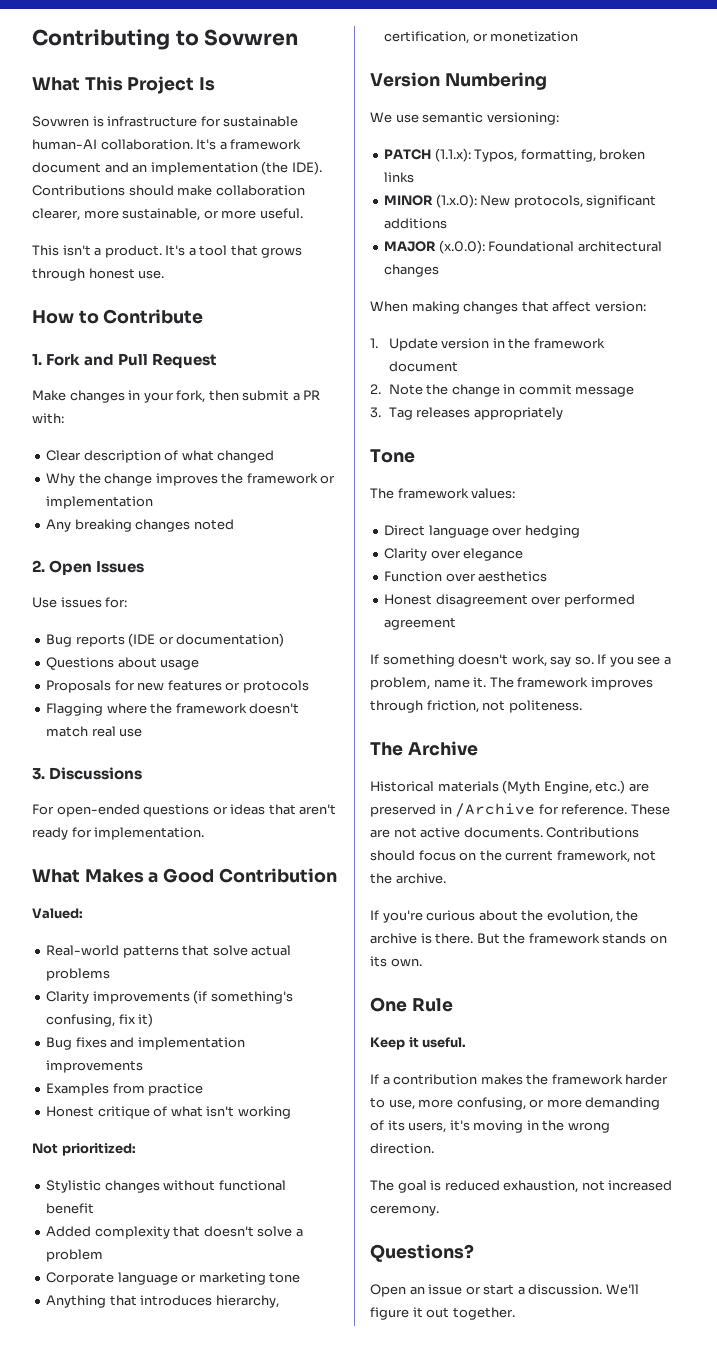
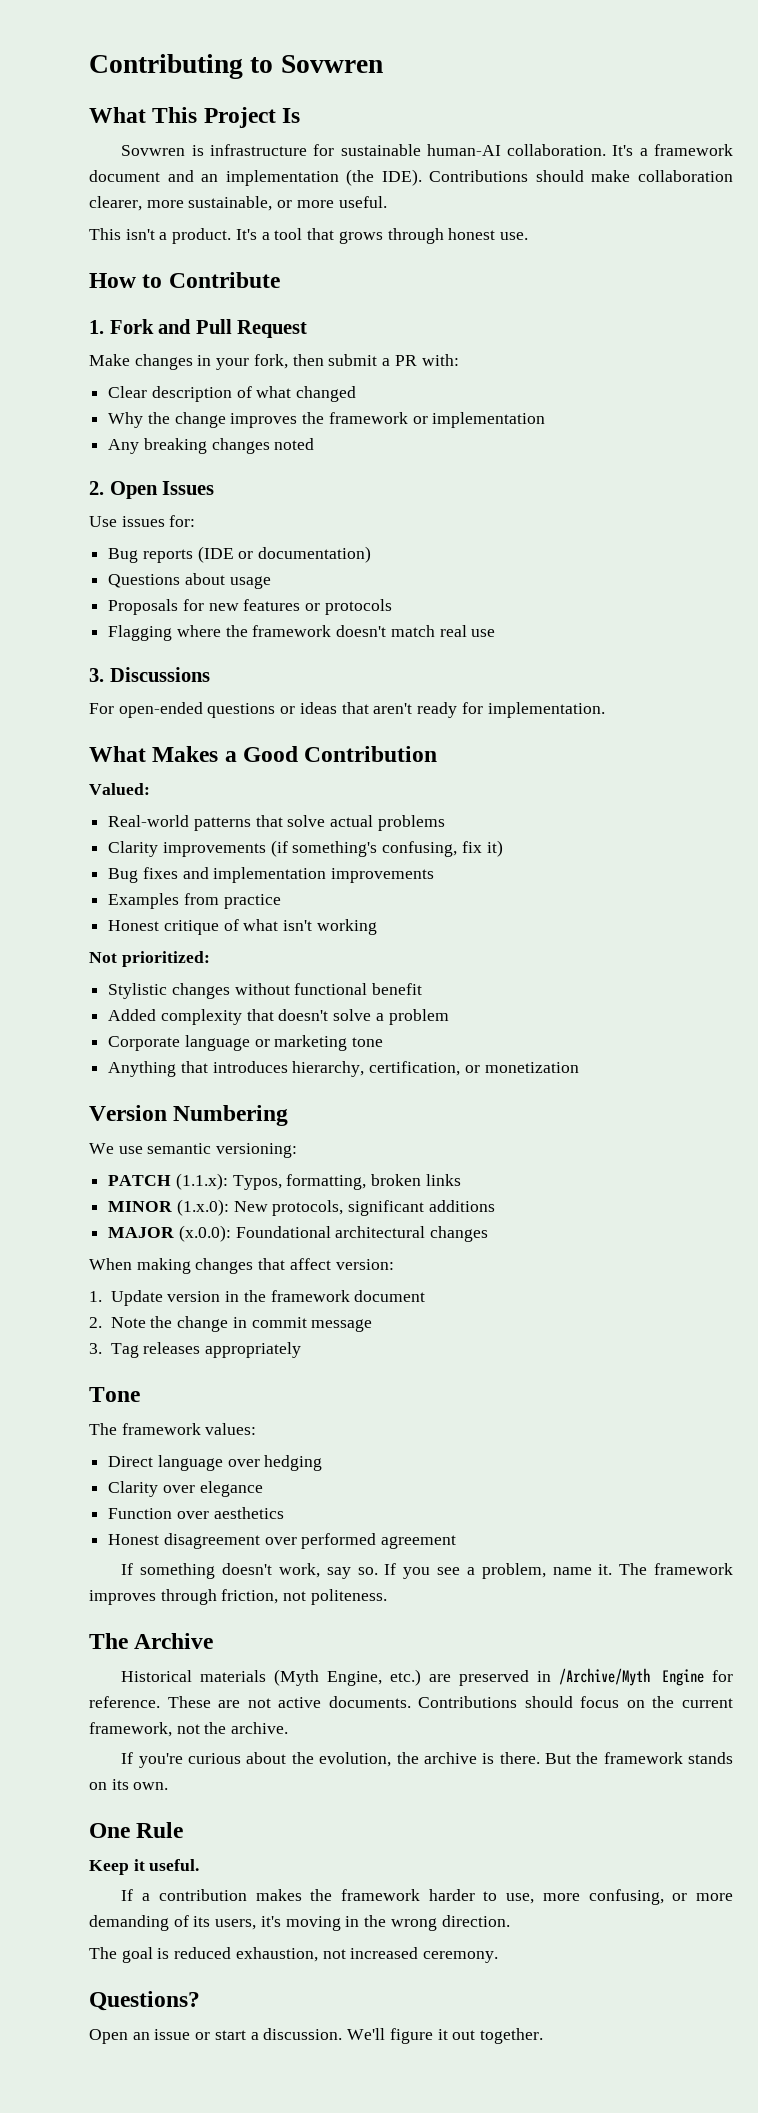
- Historical materials (Myth Engine, etc.) are preserved in /Archive for reference.
+ Historical materials (Myth Engine, etc.) are preserved in /Archive/Myth Engine for reference.

